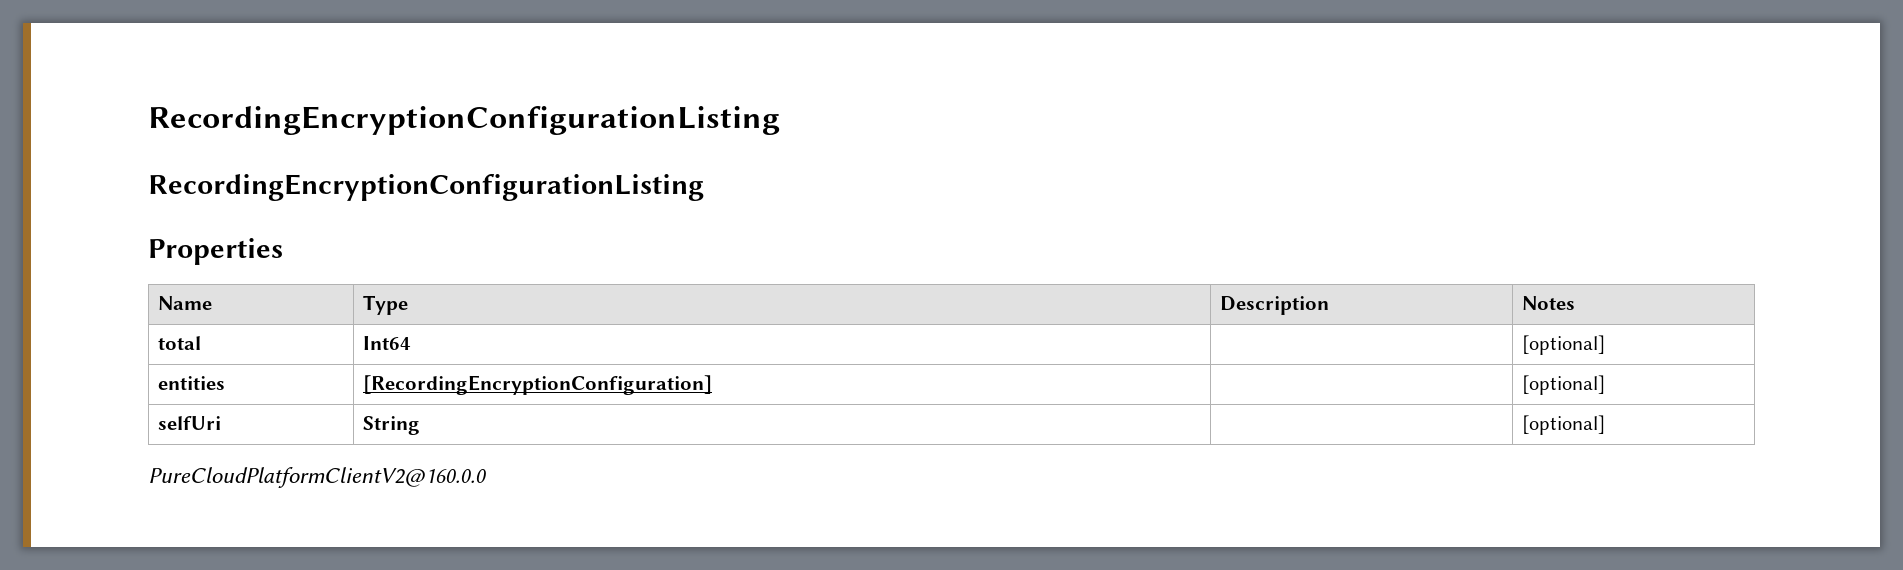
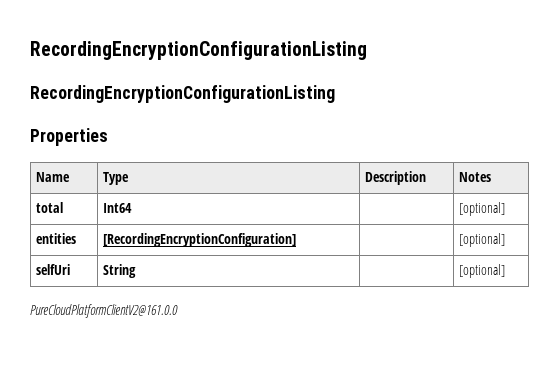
- PureCloudPlatformClientV2@160.0.0
+ PureCloudPlatformClientV2@161.0.0

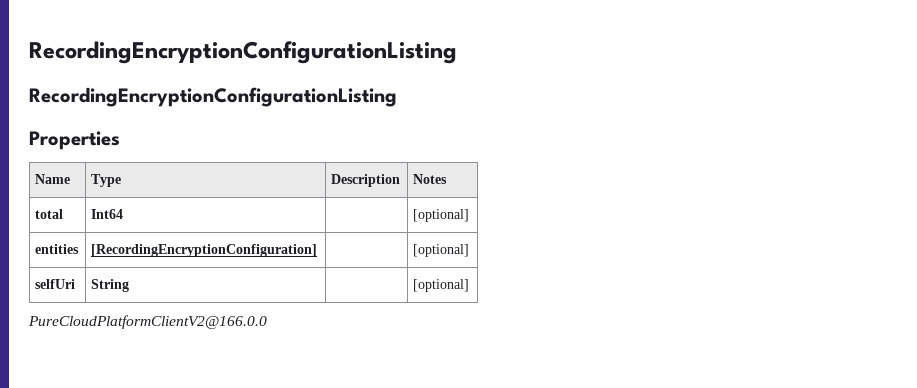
- PureCloudPlatformClientV2@161.0.0
+ PureCloudPlatformClientV2@166.0.0

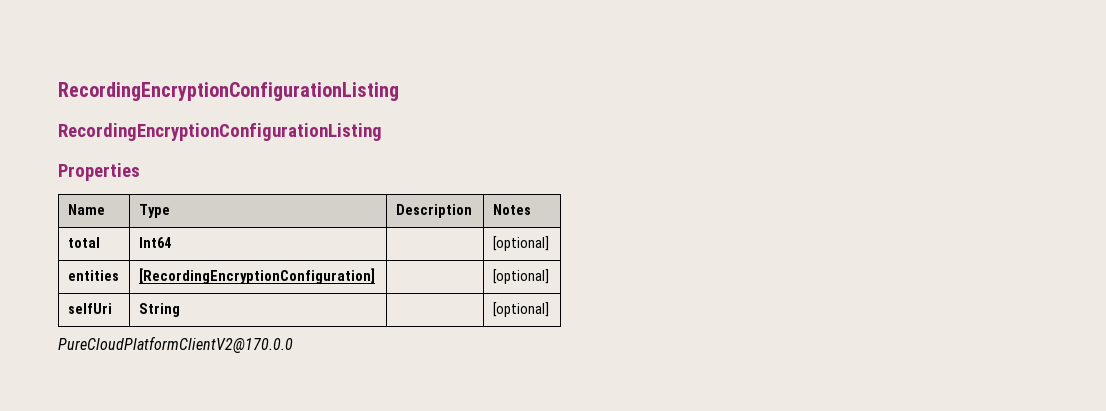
- PureCloudPlatformClientV2@166.0.0
+ PureCloudPlatformClientV2@170.0.0

